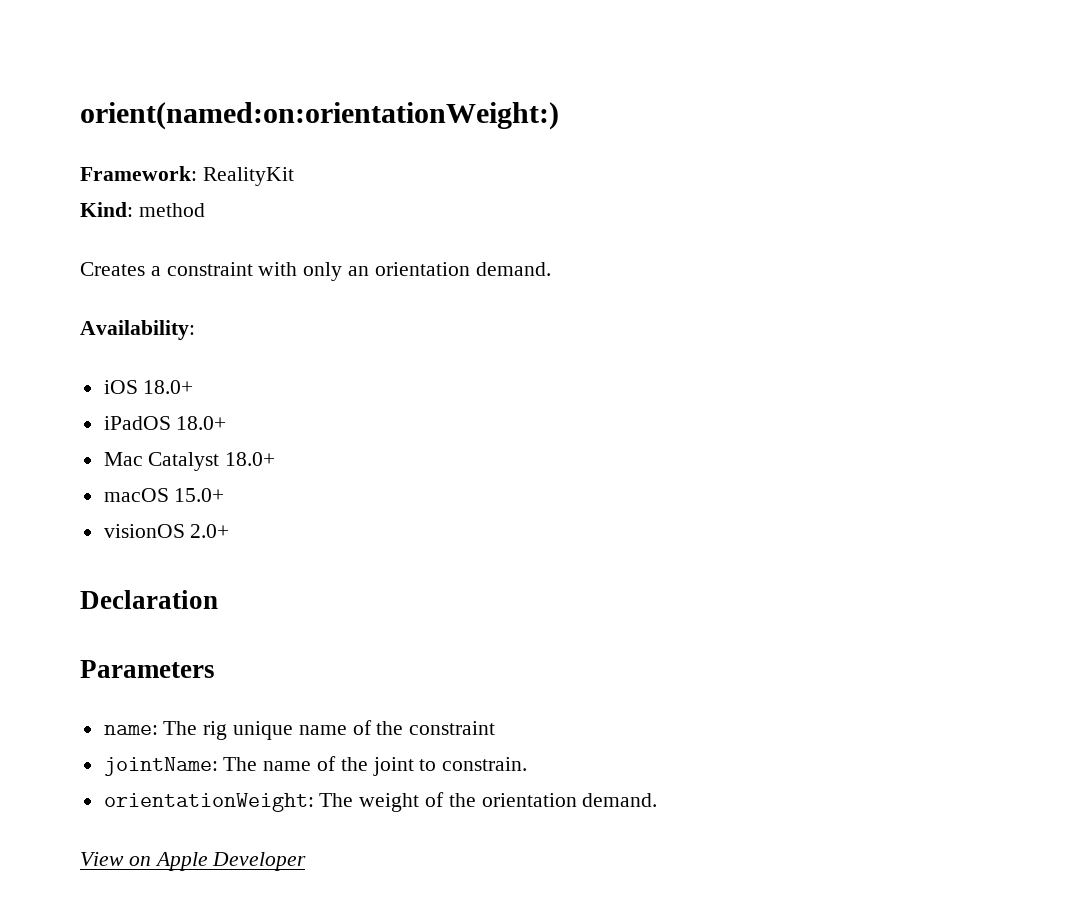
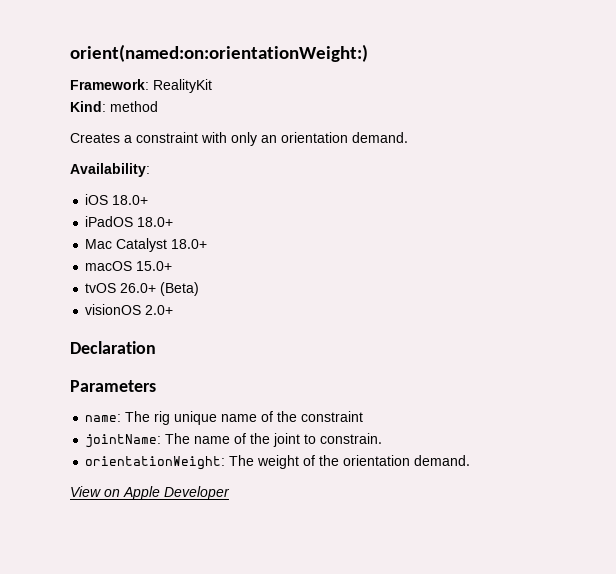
+ tvOS 26.0+ (Beta)

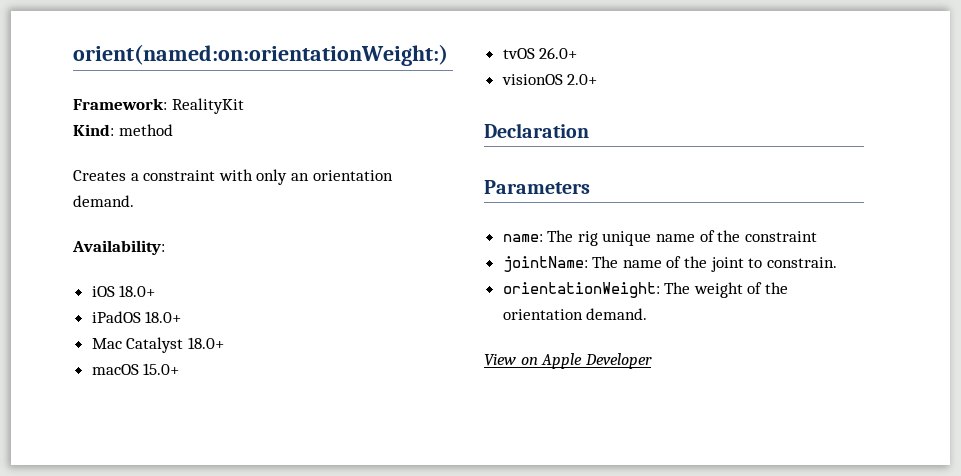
- tvOS 26.0+ (Beta)
+ tvOS 26.0+

